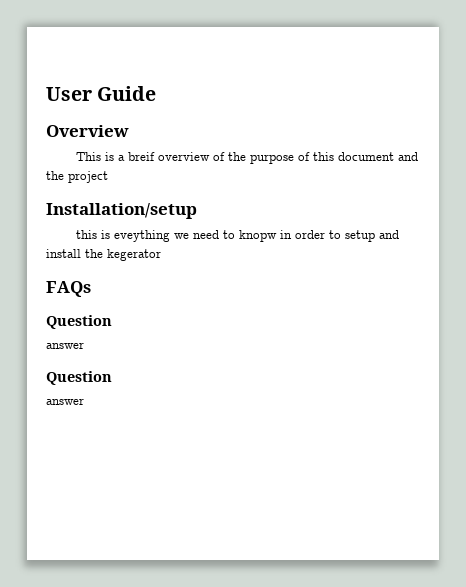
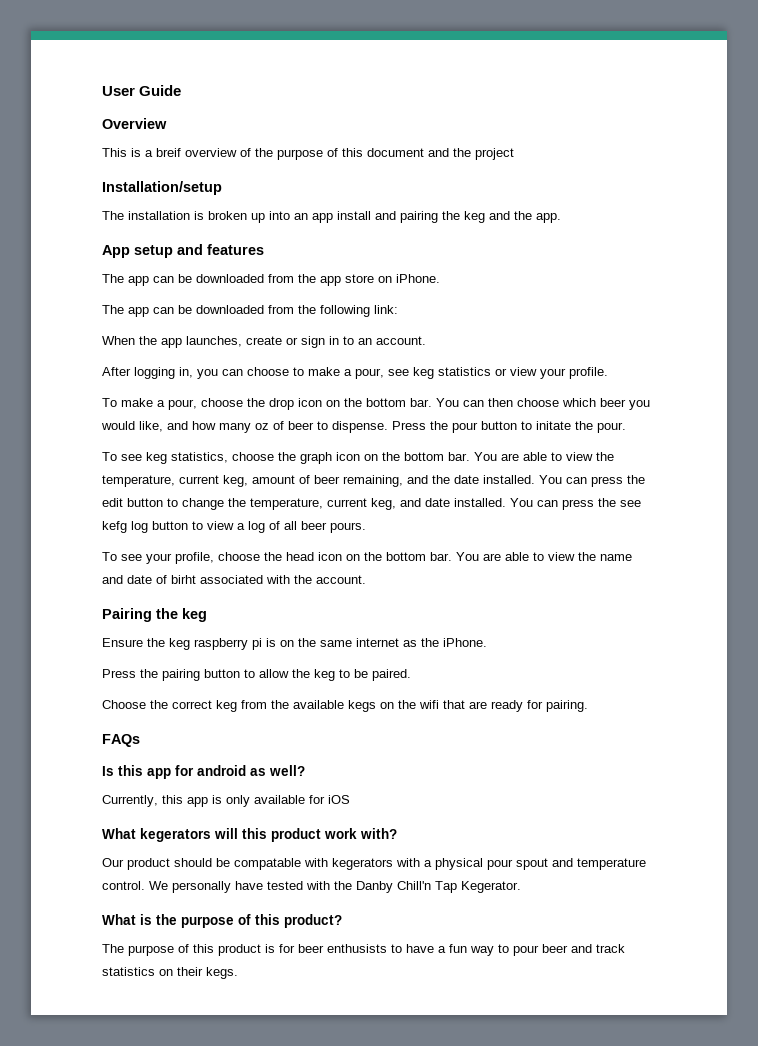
- this is eveything we need to knopw in order to setup and install the kegerator
+ The installation is broken up into an app install and pairing the keg and the app.
+ App setup and features
+ The app can be downloaded from the app store on iPhone.
+ The app can be downloaded from the following link:
+ When the app launches, create or sign in to an account.
+ After logging in, you can choose to make a pour, see keg statistics or view your profile.
+ To make a pour, choose the drop icon on the bottom bar. You can then choose which beer you would like, and how many oz of beer to dispense. Press the pour button to initate the pour.
+ To see keg statistics, choose the graph icon on the bottom bar. You are able to view the temperature, current keg, amount of beer remaining, and the date installed. You can press the edit button to change the temperature, current keg, and date installed. You can press the see kefg log button to view a log of all beer pours.
+ To see your profile, choose the head icon on the bottom bar. You are able to view the name and date of birht associated with the account.
+ Pairing the keg
+ Ensure the keg raspberry pi is on the same internet as the iPhone.
+ Press the pairing button to allow the keg to be paired.
+ Choose the correct keg from the available kegs on the wifi that are ready for pairing.
  FAQs
- Question
- answer
- Question
- answer
+ Is this app for android as well?
+ Currently, this app is only available for iOS
+ What kegerators will this product work with?
+ Our product should be compatable with kegerators with a physical pour spout and temperature control. We personally have tested with the Danby Chill'n Tap Kegerator.
+ What is the purpose of this product?
+ The purpose of this product is for beer enthusists to have a fun way to pour beer and track statistics on their kegs.

